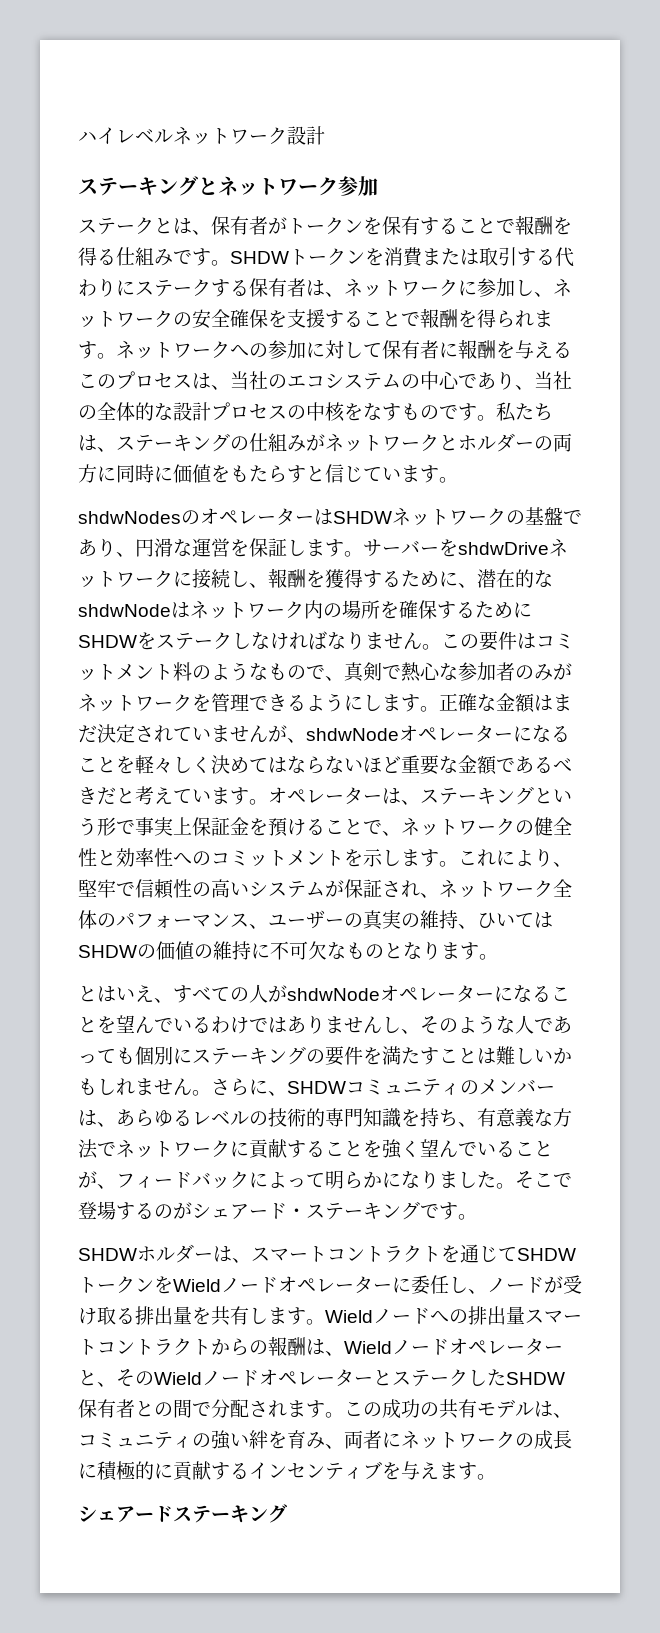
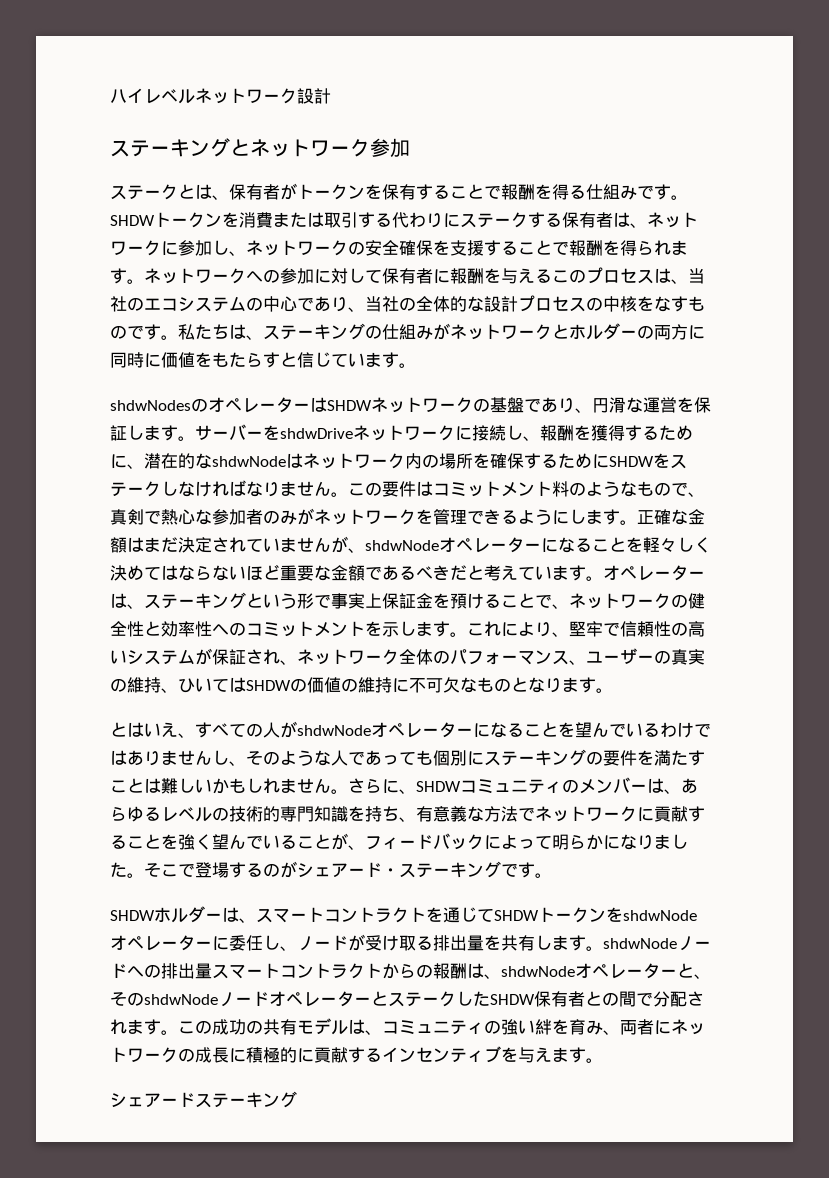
- SHDWホルダーは、スマートコントラクトを通じてSHDWトークンをWieldノードオペレーターに委任し、ノードが受け取る排出量を共有します。Wieldノードへの排出量スマートコントラクトからの報酬は、Wieldノードオペレーターと、そのWieldノードオペレーターとステークしたSHDW保有者との間で分配されます。
+ SHDWホルダーは、スマートコントラクトを通じてSHDWトークンをshdwNodeオペレーターに委任し、ノードが受け取る排出量を共有します。shdwNodeノードへの排出量スマートコントラクトからの報酬は、shdwNodeオペレーターと、そのshdwNodeノードオペレーターとステークしたSHDW保有者との間で分配されます。

